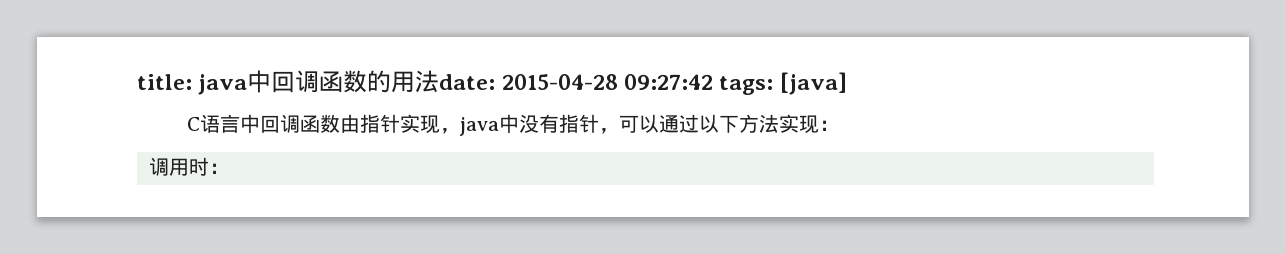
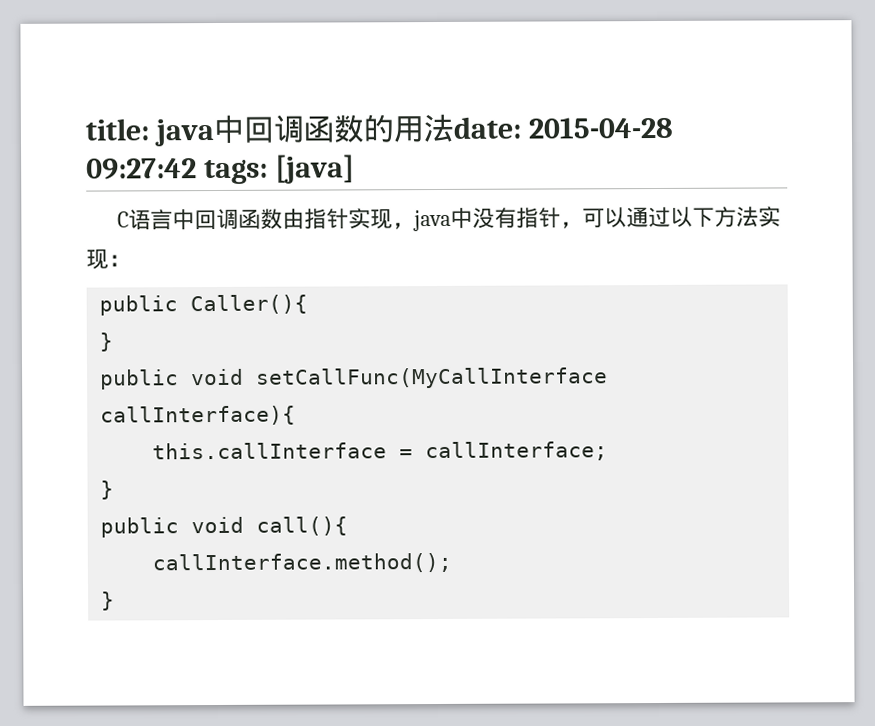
- 调用时：
+ public Caller(){
+ }
+ public void setCallFunc(MyCallInterface callInterface){
+ this.callInterface = callInterface;
+ }
+ public void call(){
+ callInterface.method();
+ }

